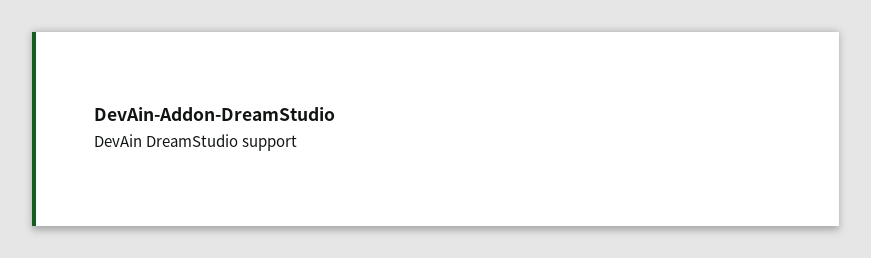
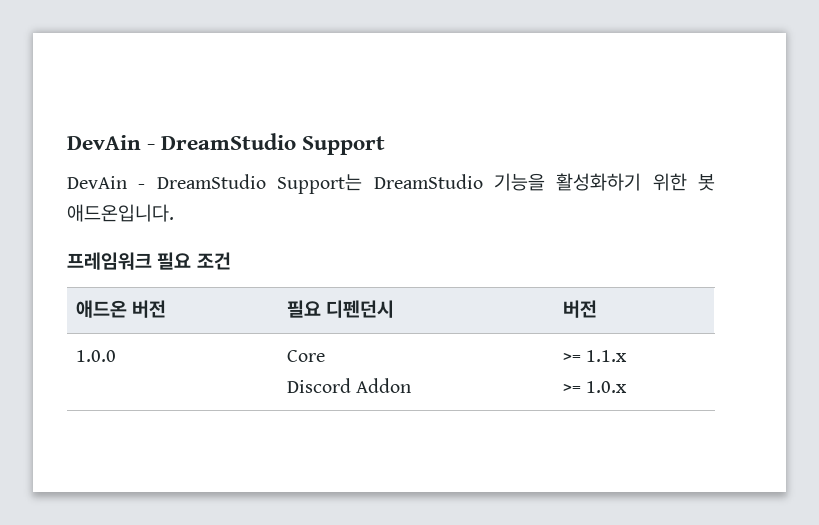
- DevAin-Addon-DreamStudio
- DevAin DreamStudio support
+ DevAin - DreamStudio Support
+ DevAin - DreamStudio Support는 DreamStudio 기능을 활성화하기 위한 봇 애드온입니다.
+ 프레임워크 필요 조건
+ 애드온 버전 | 필요 디펜던시 | 버전
+ 1.0.0 | Core
+ Discord Addon | >= 1.1.x
+ >= 1.0.x

